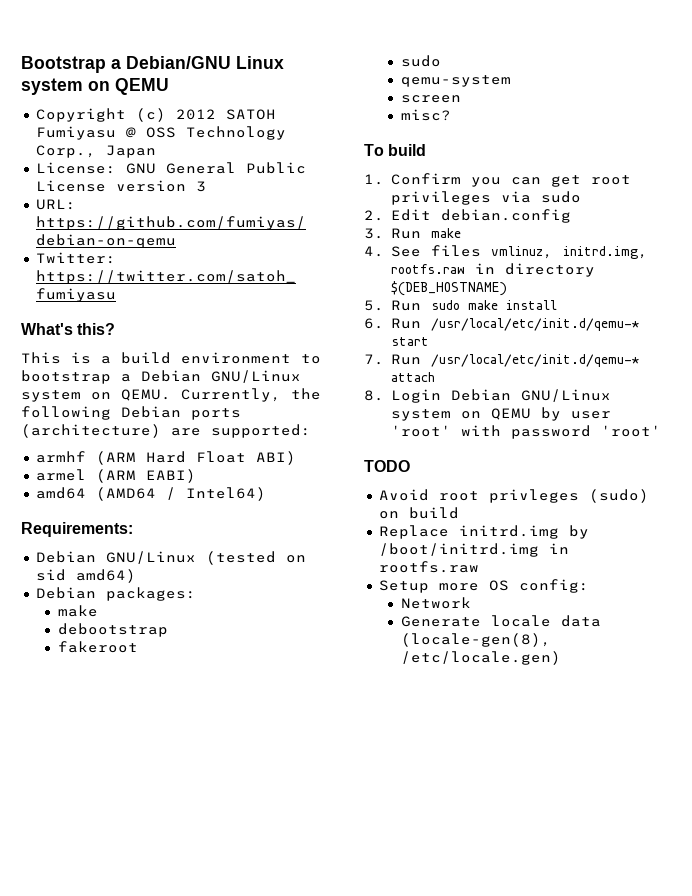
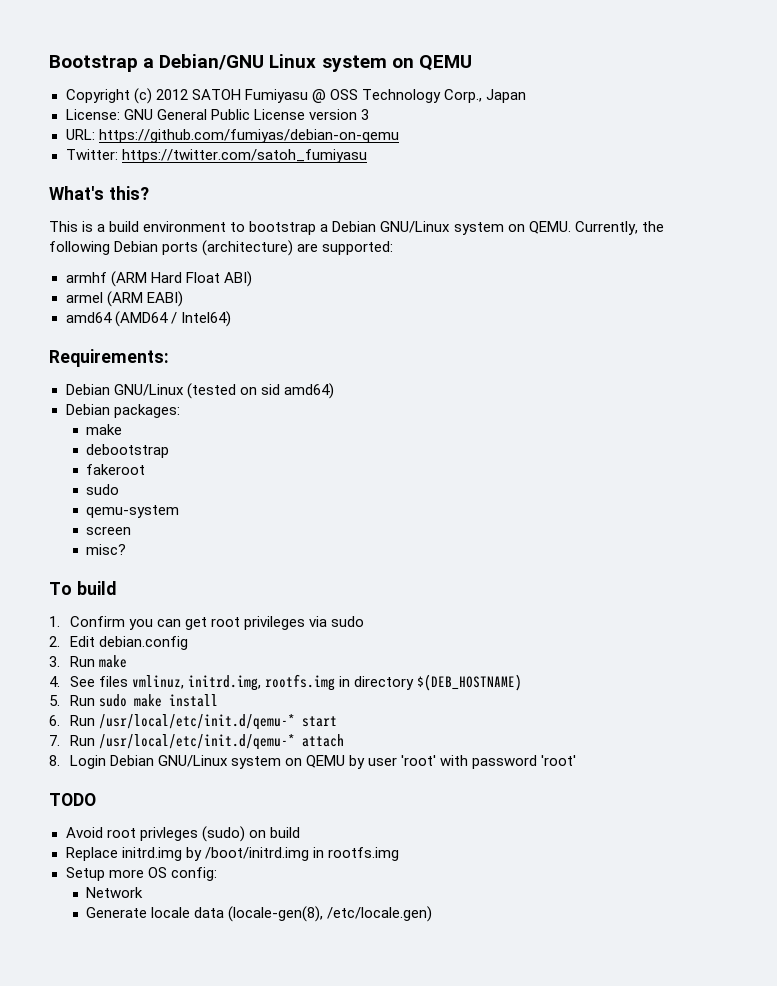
- 4. See files vmlinuz, initrd.img, rootfs.raw in directory $(DEB_HOSTNAME)
+ 4. See files vmlinuz, initrd.img, rootfs.img in directory $(DEB_HOSTNAME)
- Replace initrd.img by /boot/initrd.img in rootfs.raw
+ Replace initrd.img by /boot/initrd.img in rootfs.img

